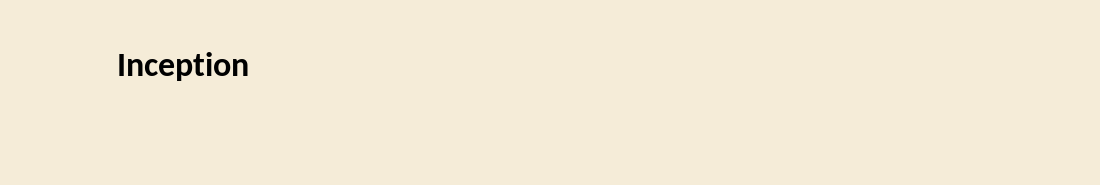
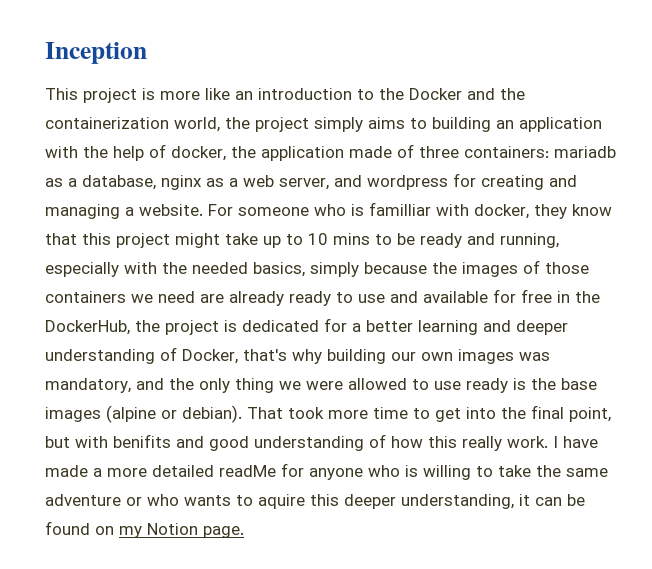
+ This project is more like an introduction to the Docker and the containerization world, the project simply aims to building an application with the help of docker, the application made of three containers: mariadb as a database, nginx as a web server, and wordpress for creating and managing a website. For someone who is familliar with docker, they know that this project might take up to 10 mins to be ready and running, especially with the needed basics, simply because the images of those containers we need are already ready to use and available for free in the DockerHub, the project is dedicated for a better learning and deeper understanding of Docker, that's why building our own images was mandatory, and the only thing we were allowed to use ready is the base images (alpine or debian). That took more time to get into the final point, but with benifits and good understanding of how this really work. I have made a more detailed readMe for anyone who is willing to take the same adventure or who wants to aquire this deeper understanding, it can be found on my Notion page.

